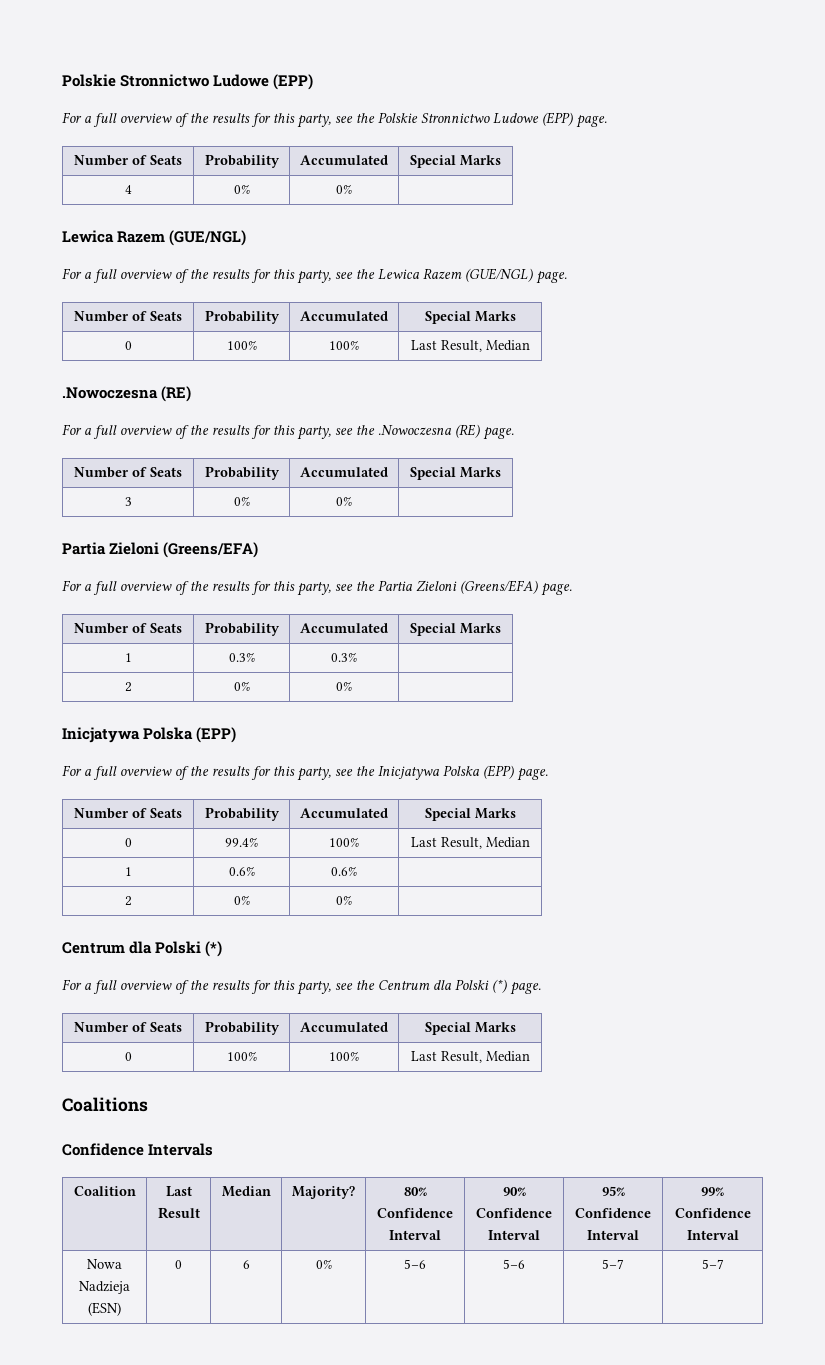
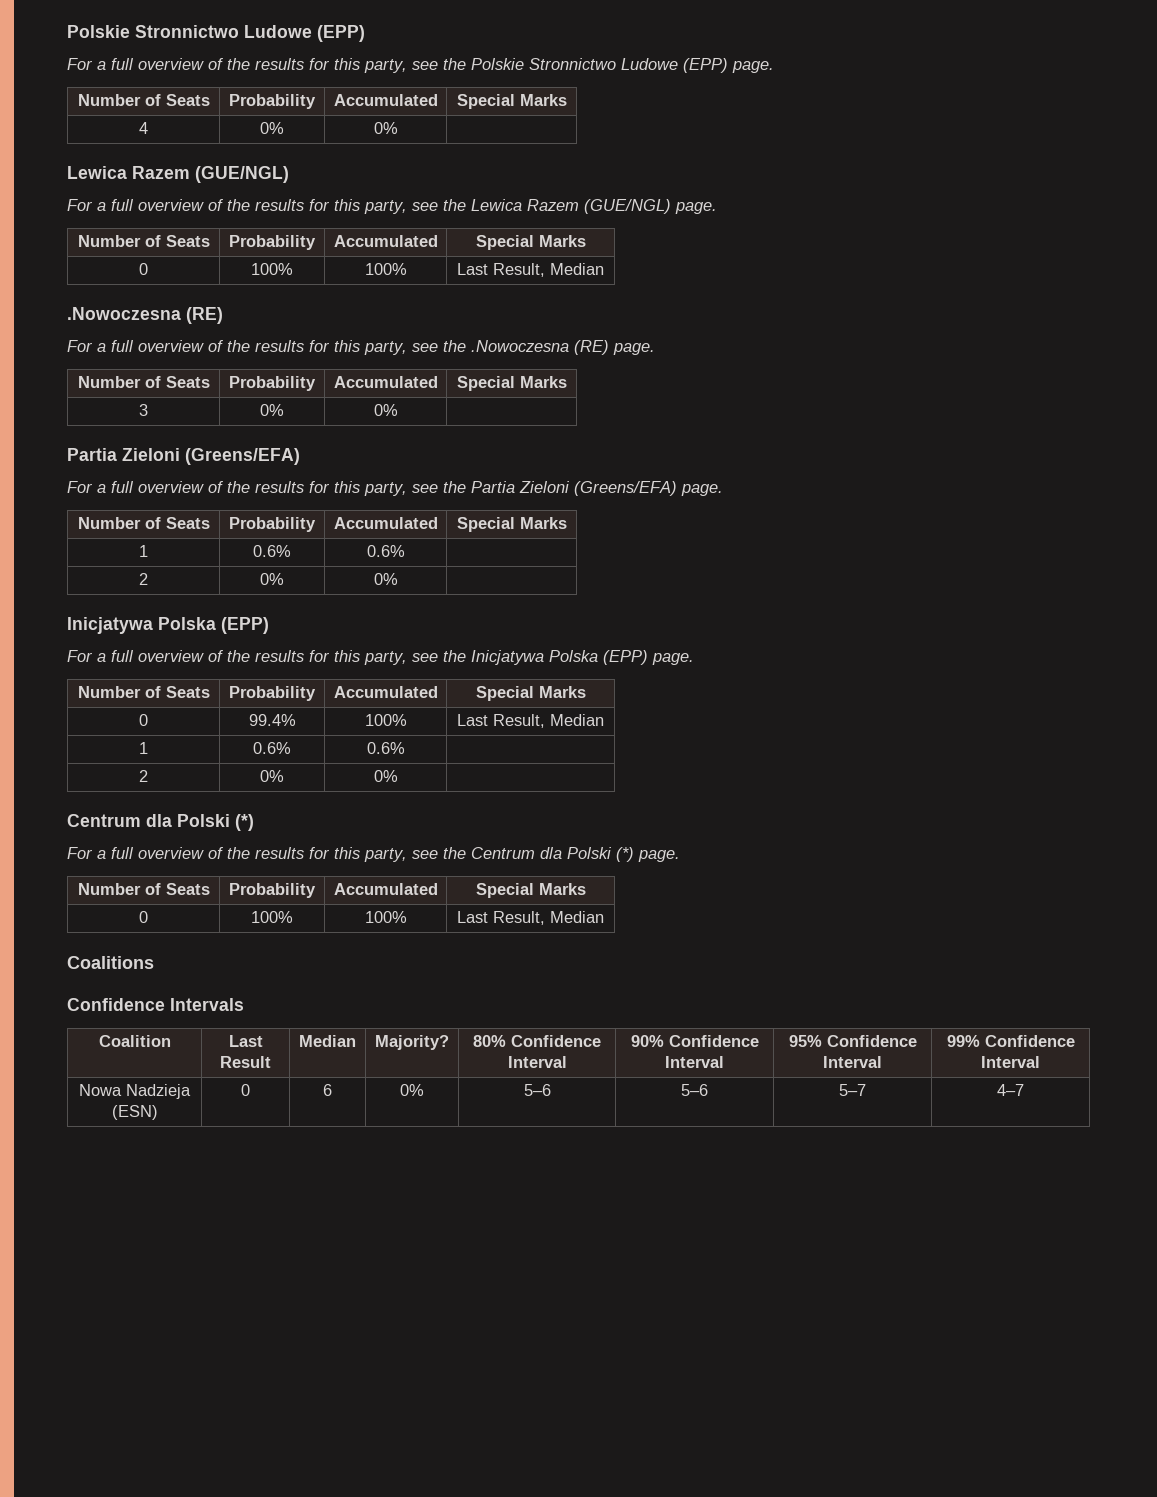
  For a full overview of the results for this party, see the Partia Zieloni (Greens/EFA) page.
  Number of Seats | Probability | Accumulated | Special Marks
- 1 | 0.3% | 0.3% |
+ 1 | 0.6% | 0.6% |
- Nowa Nadzieja (ESN) | 0 | 6 | 0% | 5–6 | 5–6 | 5–7 | 5–7
+ Nowa Nadzieja (ESN) | 0 | 6 | 0% | 5–6 | 5–6 | 5–7 | 4–7

